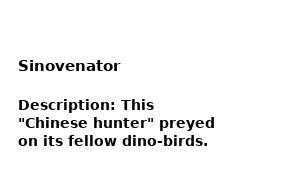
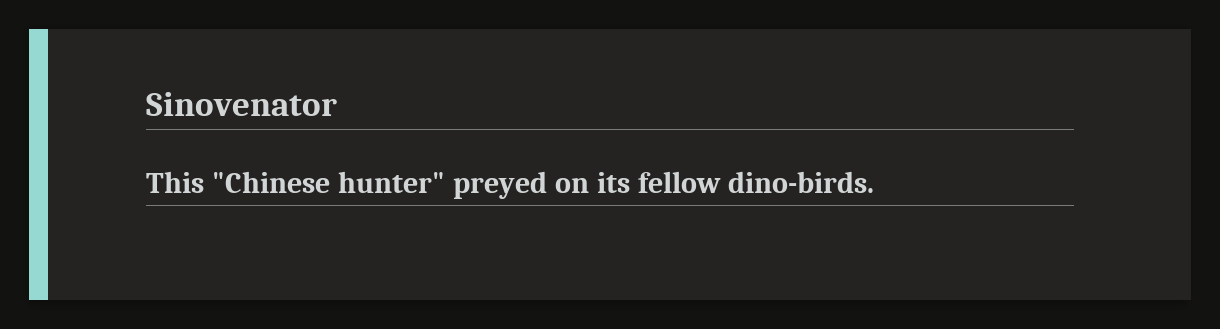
- Description: This "Chinese hunter" preyed on its fellow dino-birds.
+ This "Chinese hunter" preyed on its fellow dino-birds.

